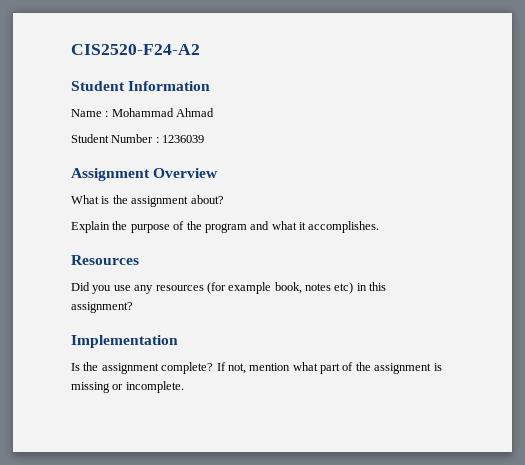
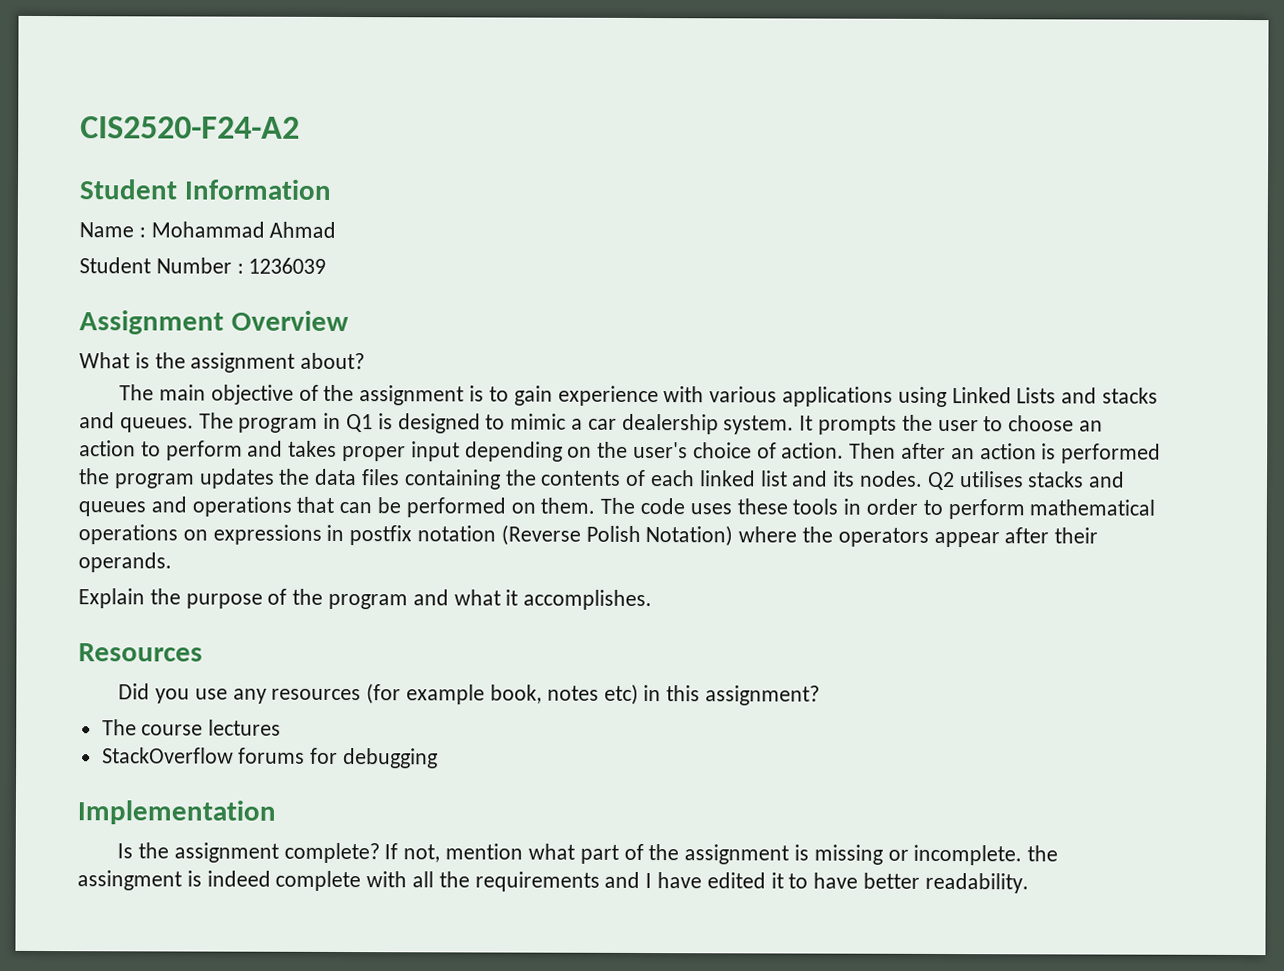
+ The main objective of the assignment is to gain experience with various applications using Linked Lists and stacks and queues. The program in Q1 is designed to mimic a car dealership system. It prompts the user to choose an action to perform and takes proper input depending on the user's choice of action. Then after an action is performed the program updates the data files containing the contents of each linked list and its nodes. Q2 utilises stacks and queues and operations that can be performed on them. The code uses these tools in order to perform mathematical operations on expressions in postfix notation (Reverse Polish Notation) where the operators appear after their operands.
+ The course lectures
+ StackOverflow forums for debugging
- If not, mention what part of the assignment is missing or incomplete.
+ If not, mention what part of the assignment is missing or incomplete. the assingment is indeed complete with all the requirements and I have edited it to have better readability.

